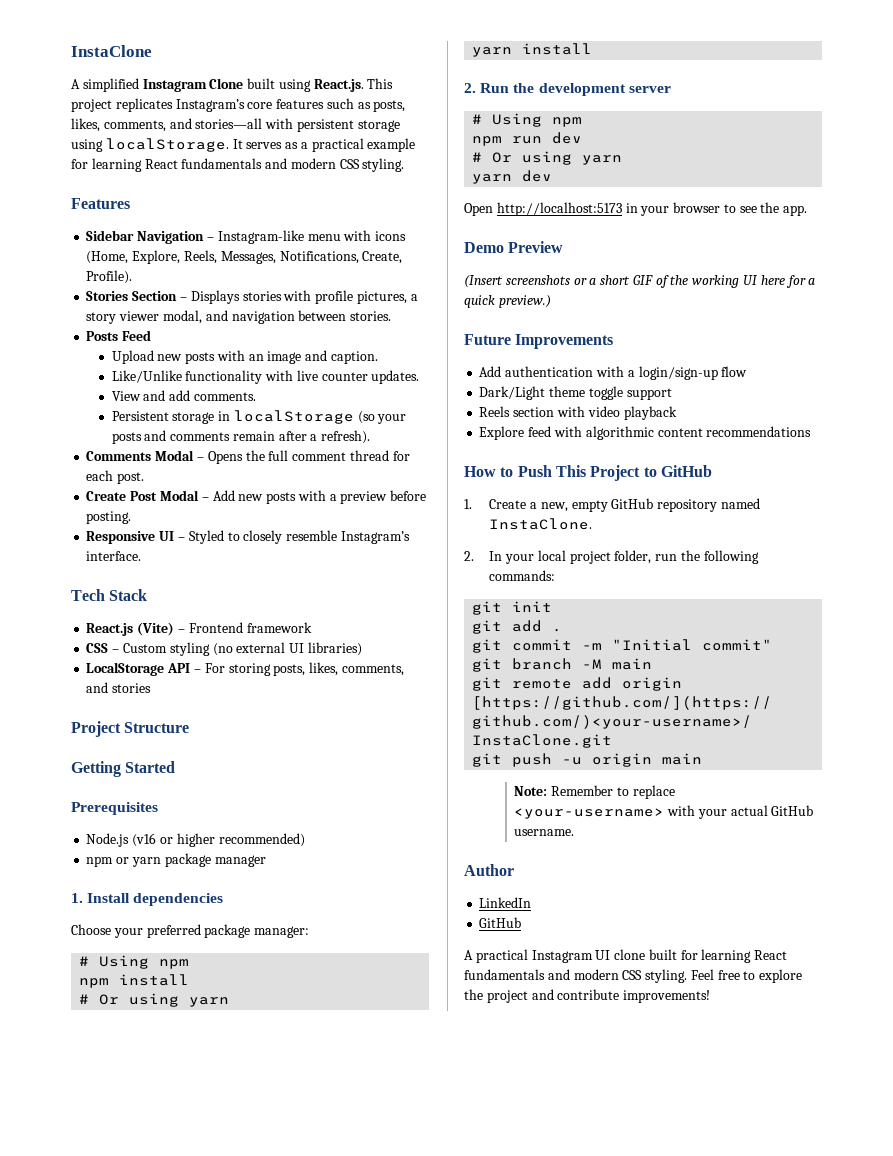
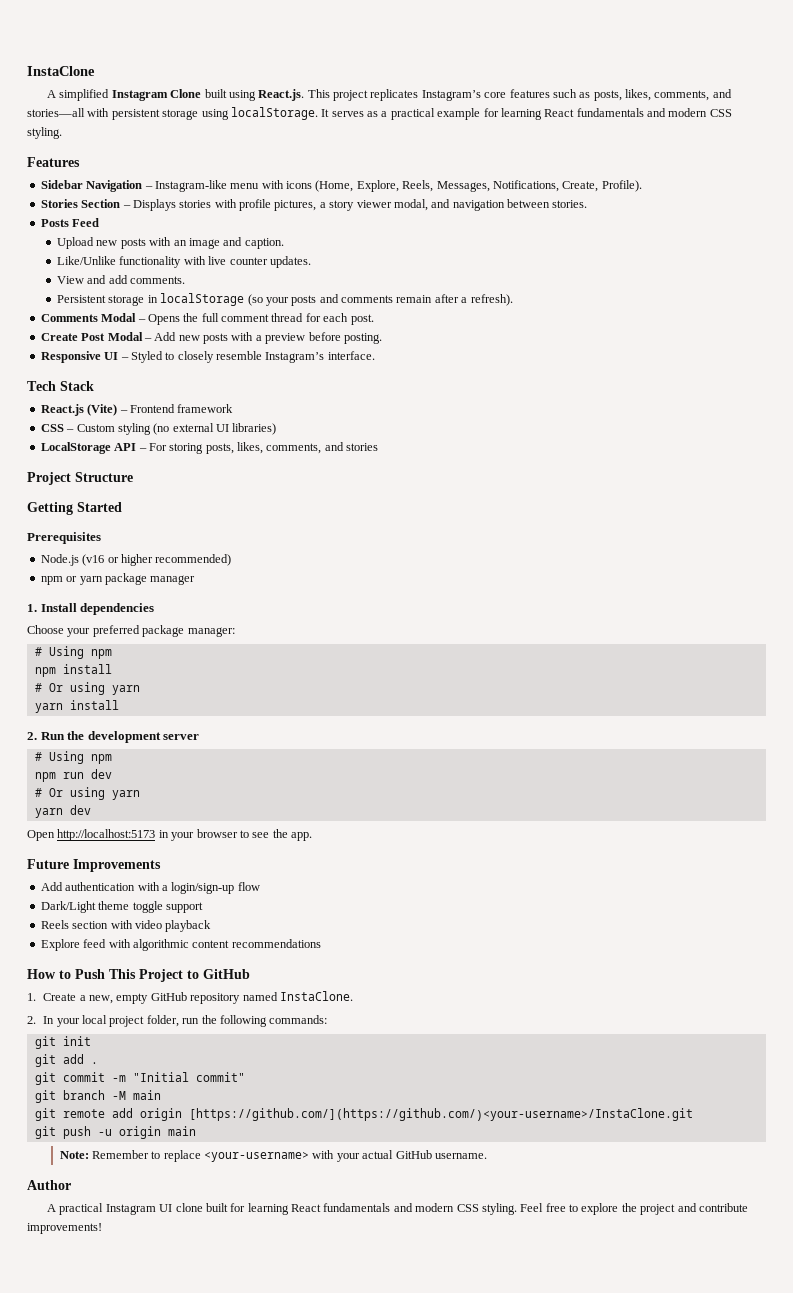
- Demo Preview
- (Insert screenshots or a short GIF of the working UI here for a quick preview.)
- LinkedIn
- GitHub

